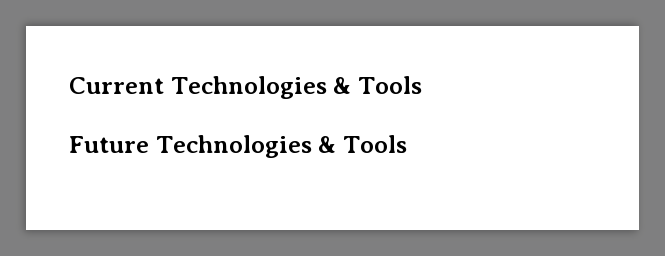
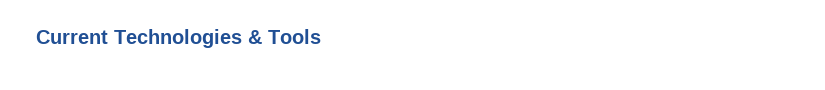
- Future Technologies & Tools

